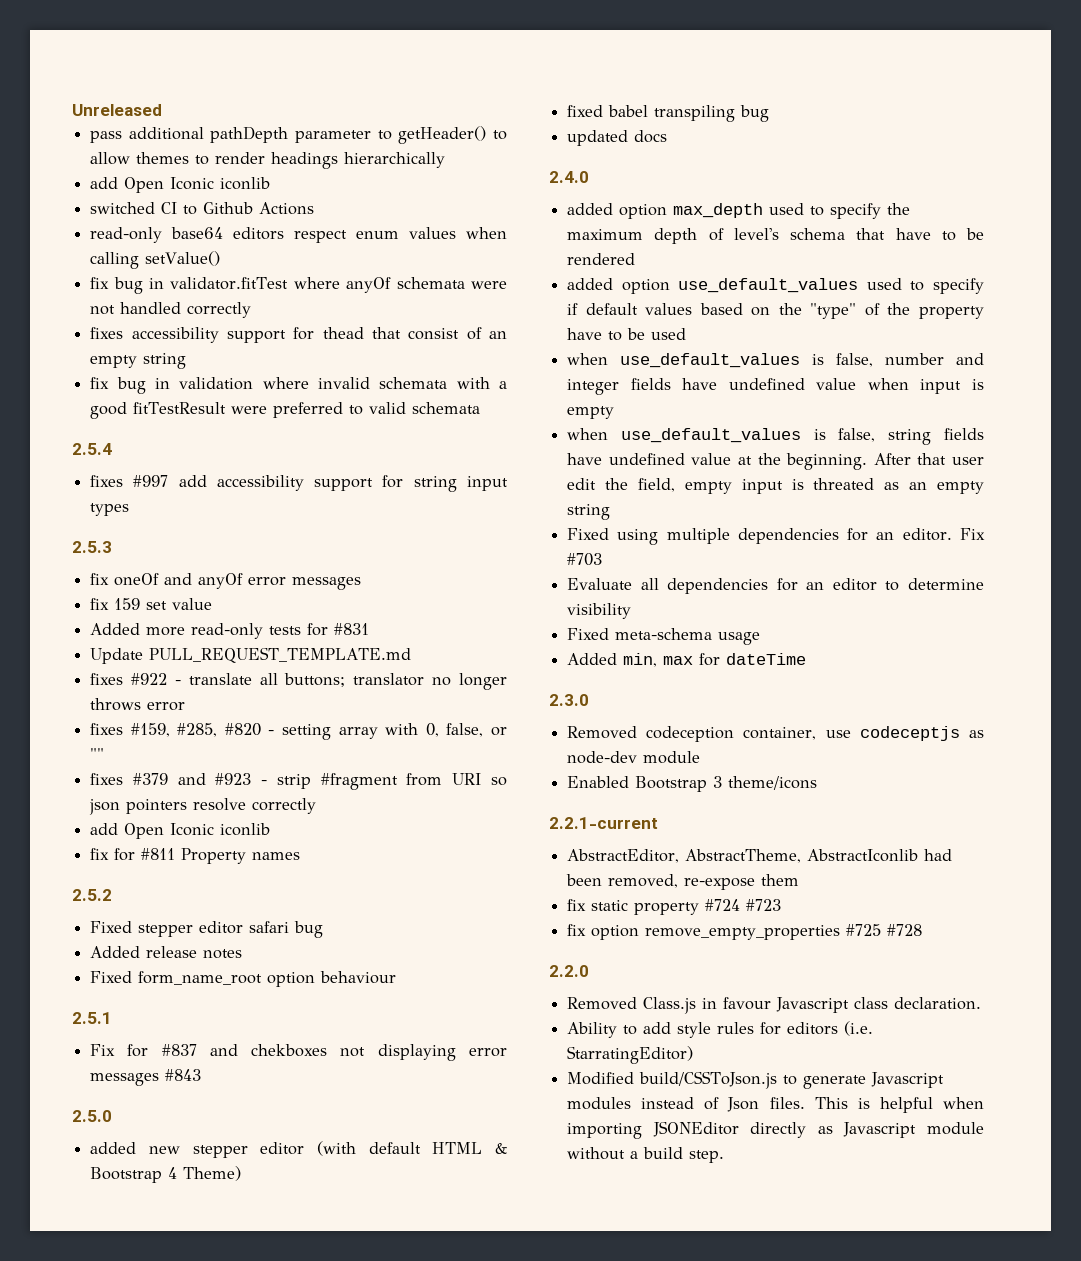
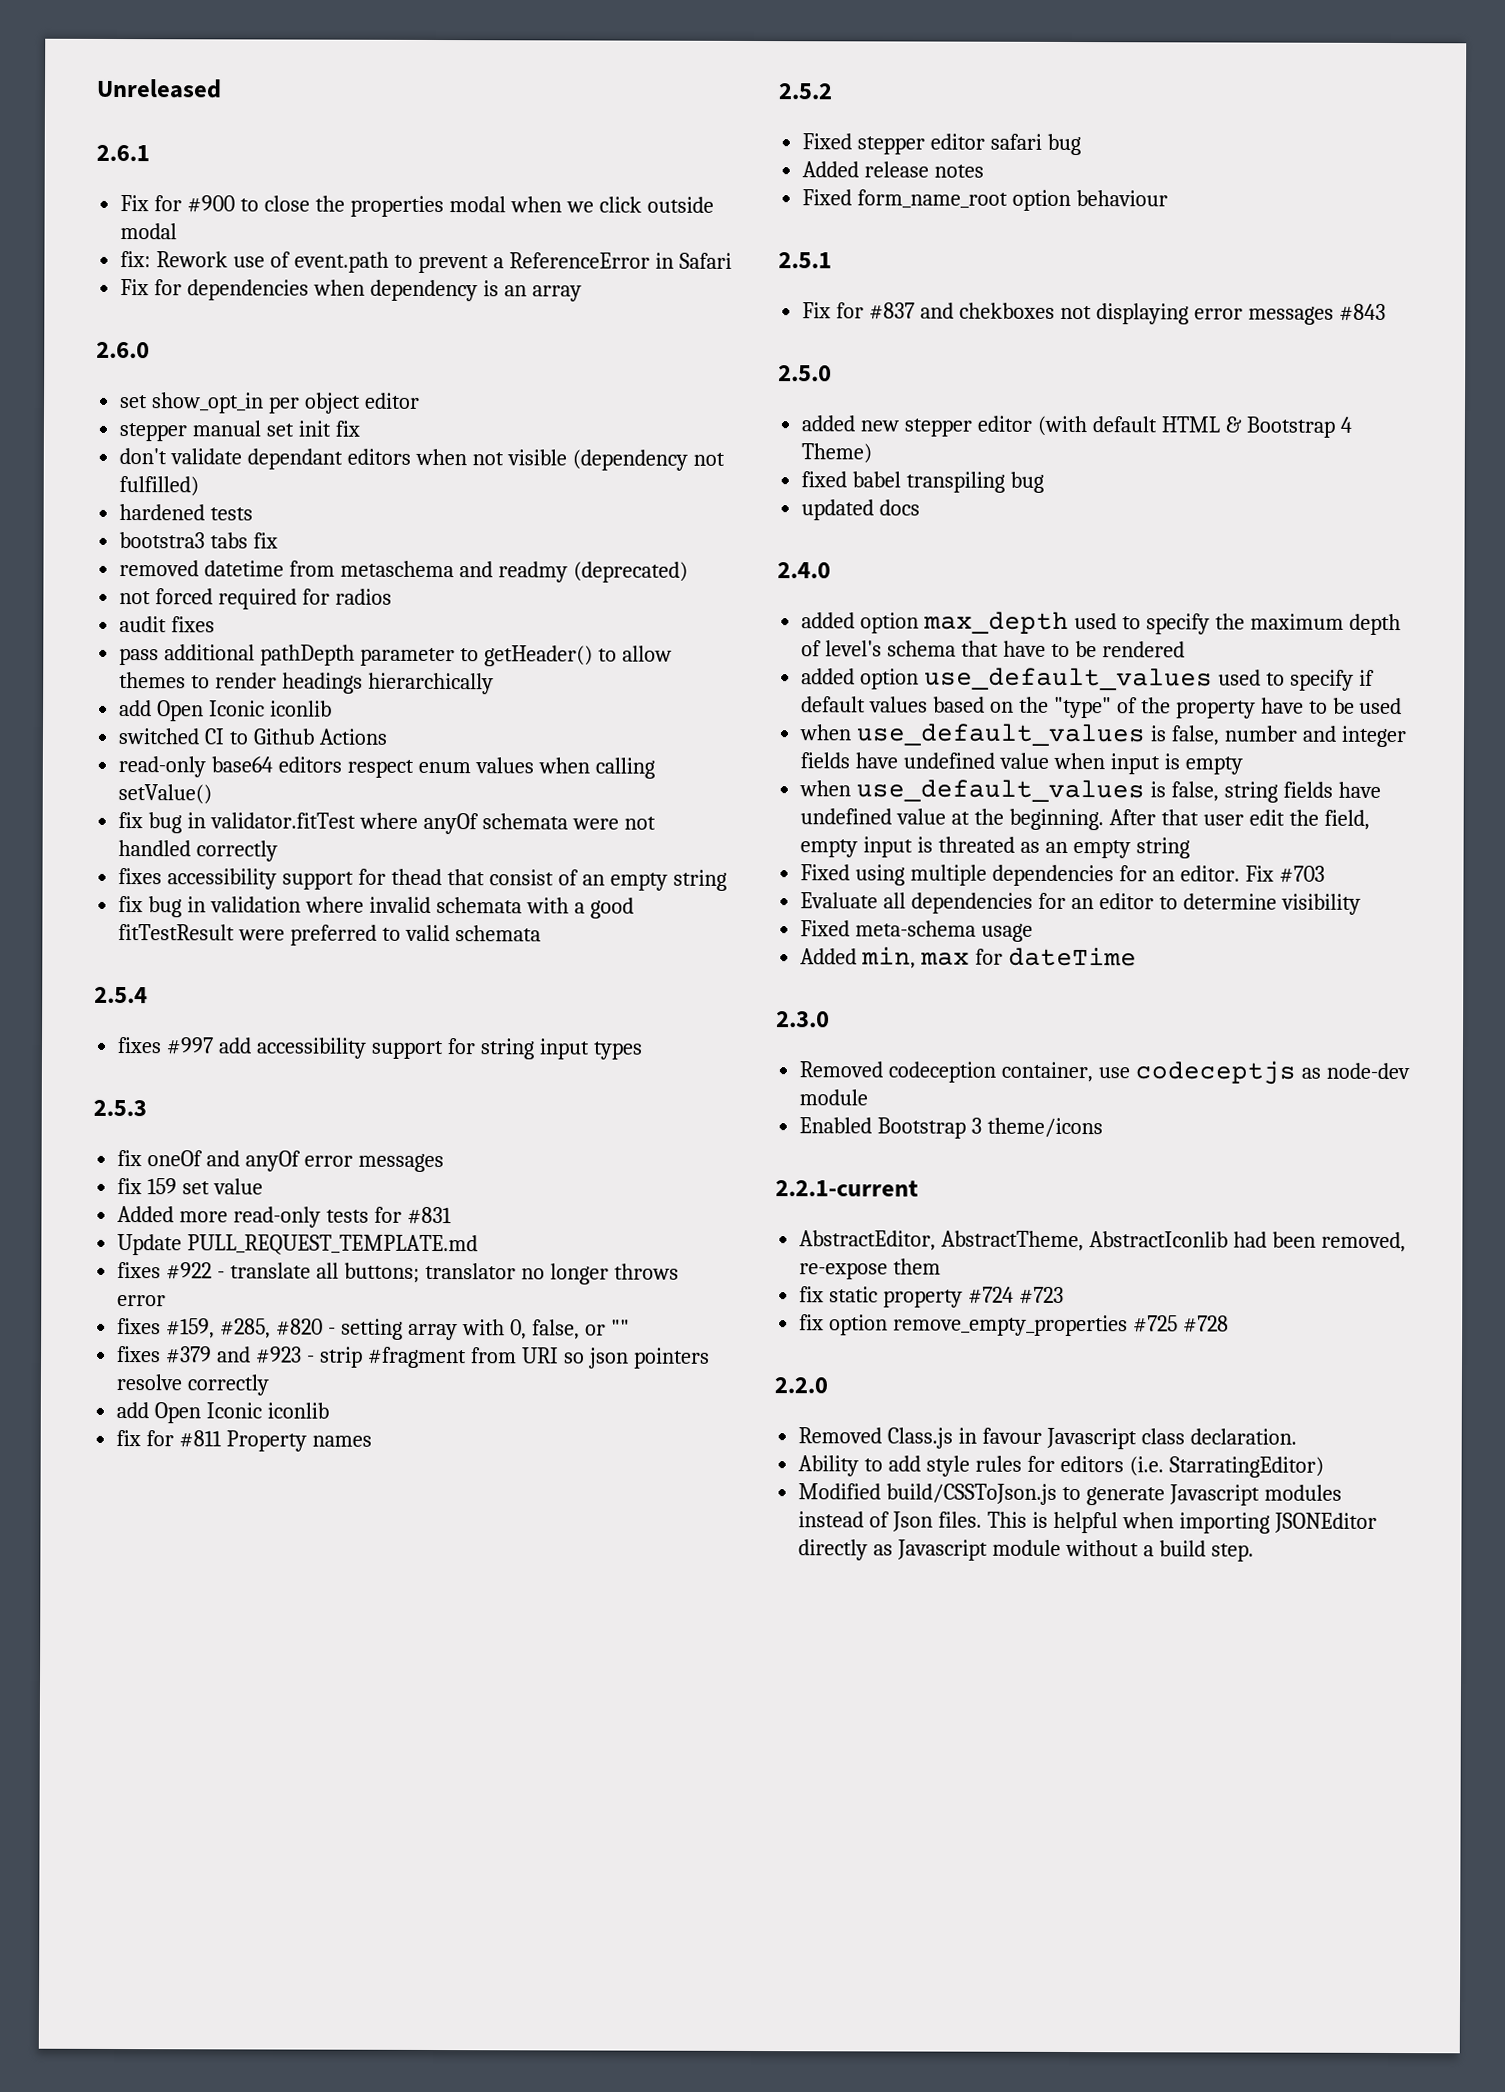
+ 2.6.1
+ Fix for #900 to close the properties modal when we click outside modal
+ fix: Rework use of event.path to prevent a ReferenceError in Safari
+ Fix for dependencies when dependency is an array
+ 2.6.0
+ set show_opt_in per object editor
+ stepper manual set init fix
+ don't validate dependant editors when not visible (dependency not fulfilled)
+ hardened tests
+ bootstra3 tabs fix
+ removed datetime from metaschema and readmy (deprecated)
+ not forced required for radios
+ audit fixes

